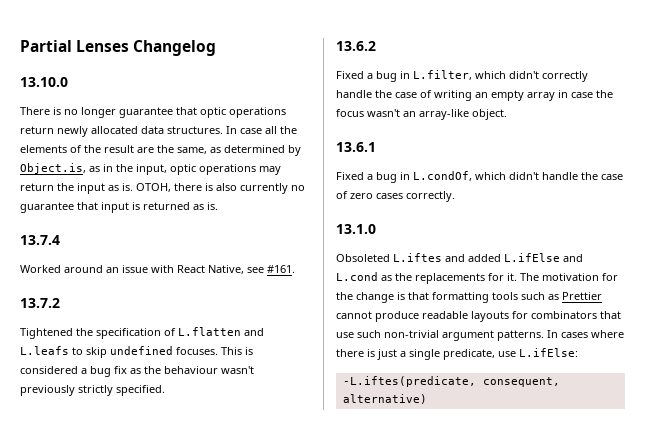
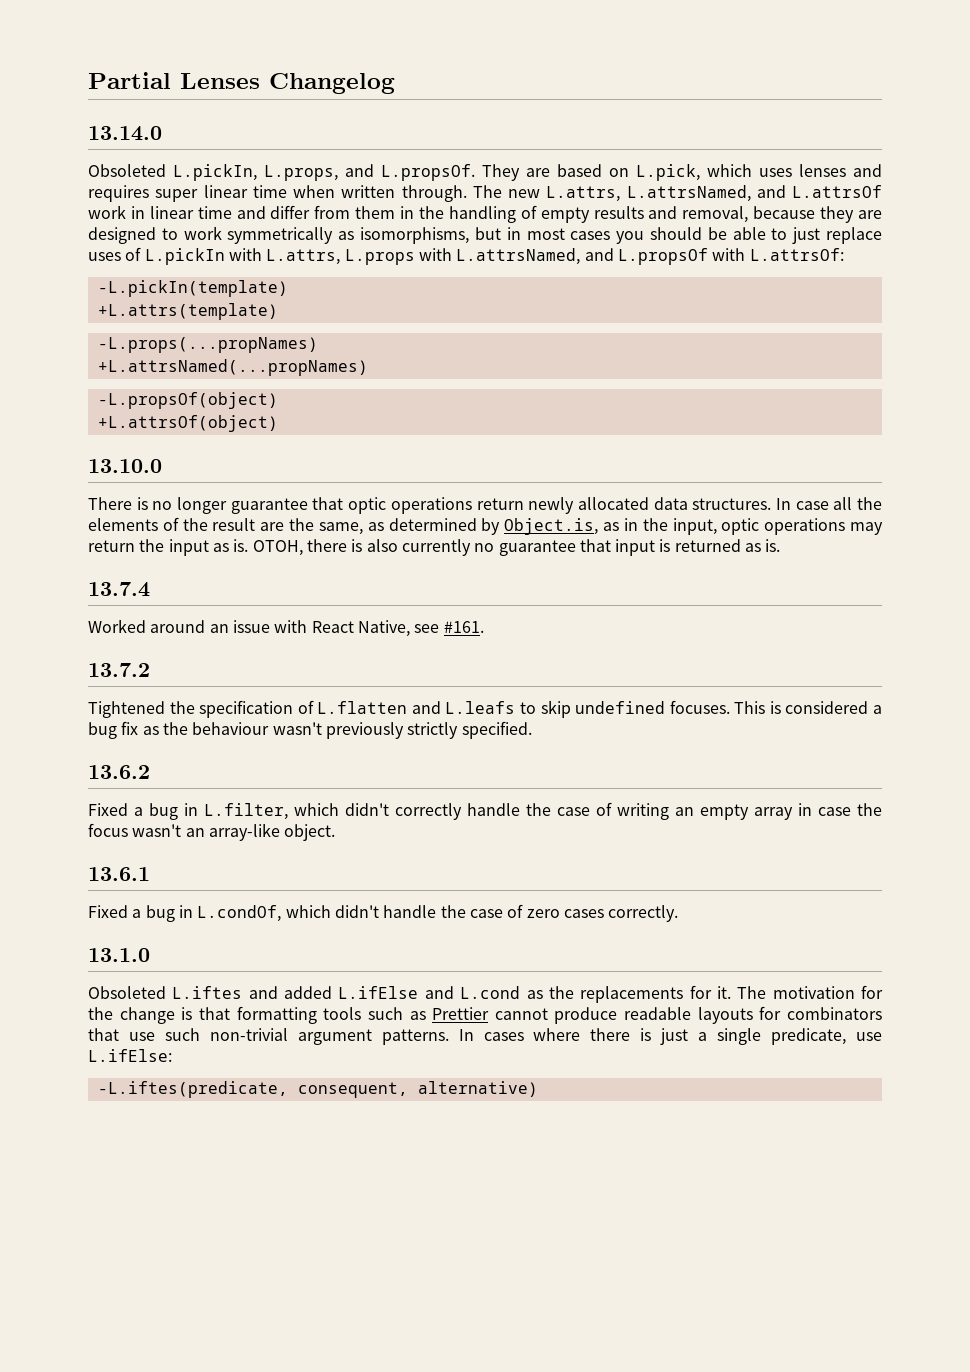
+ 13.14.0
+ Obsoleted L.pickIn, L.props, and L.propsOf. They are based on L.pick, which uses lenses and requires super linear time when written through. The new L.attrs, L.attrsNamed, and L.attrsOf work in linear time and differ from them in the handling of empty results and removal, because they are designed to work symmetrically as isomorphisms, but in most cases you should be able to just replace uses of L.pickIn with L.attrs, L.props with L.attrsNamed, and L.propsOf with L.attrsOf:
+ -L.pickIn(template)
+ +L.attrs(template)
+ -L.props(...propNames)
+ +L.attrsNamed(...propNames)
+ -L.propsOf(object)
+ +L.attrsOf(object)

